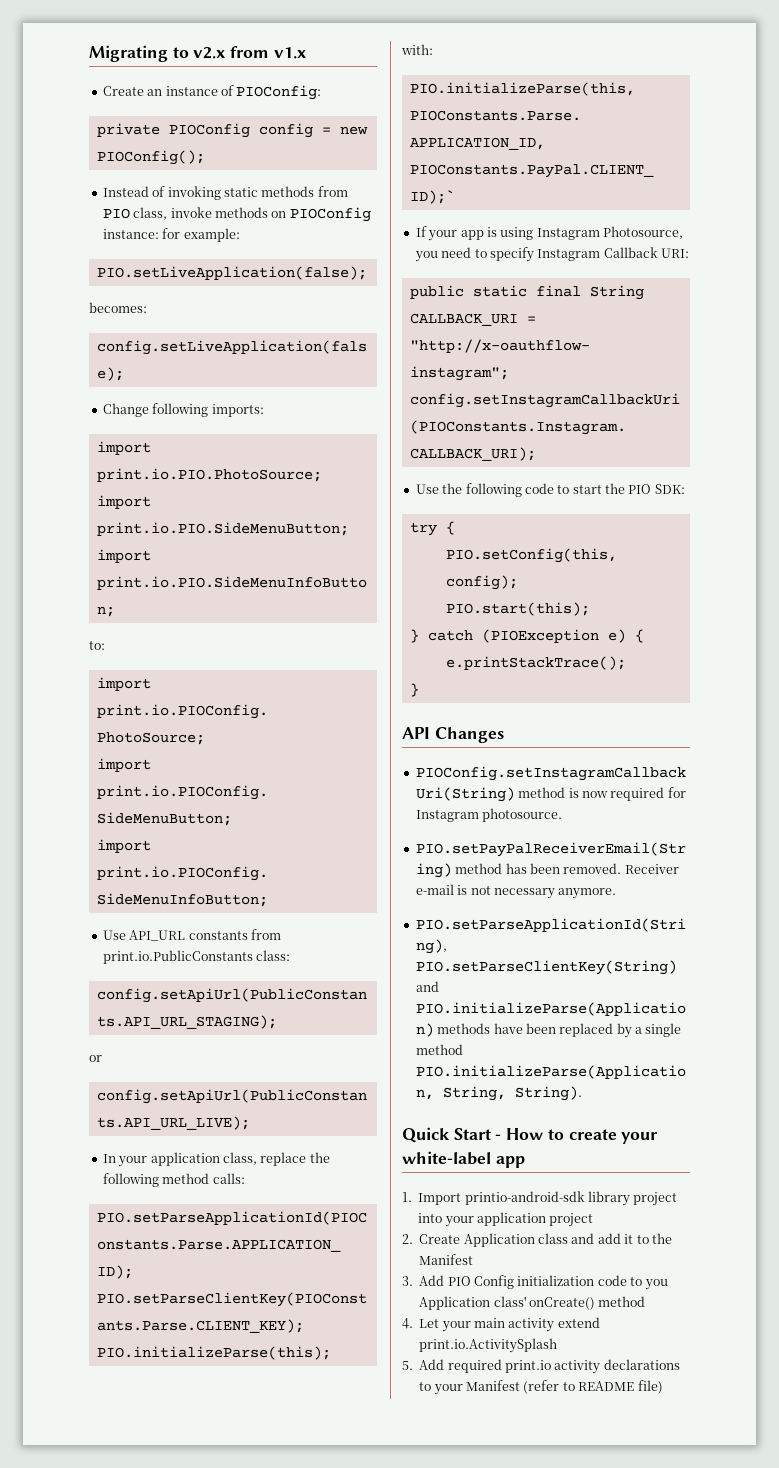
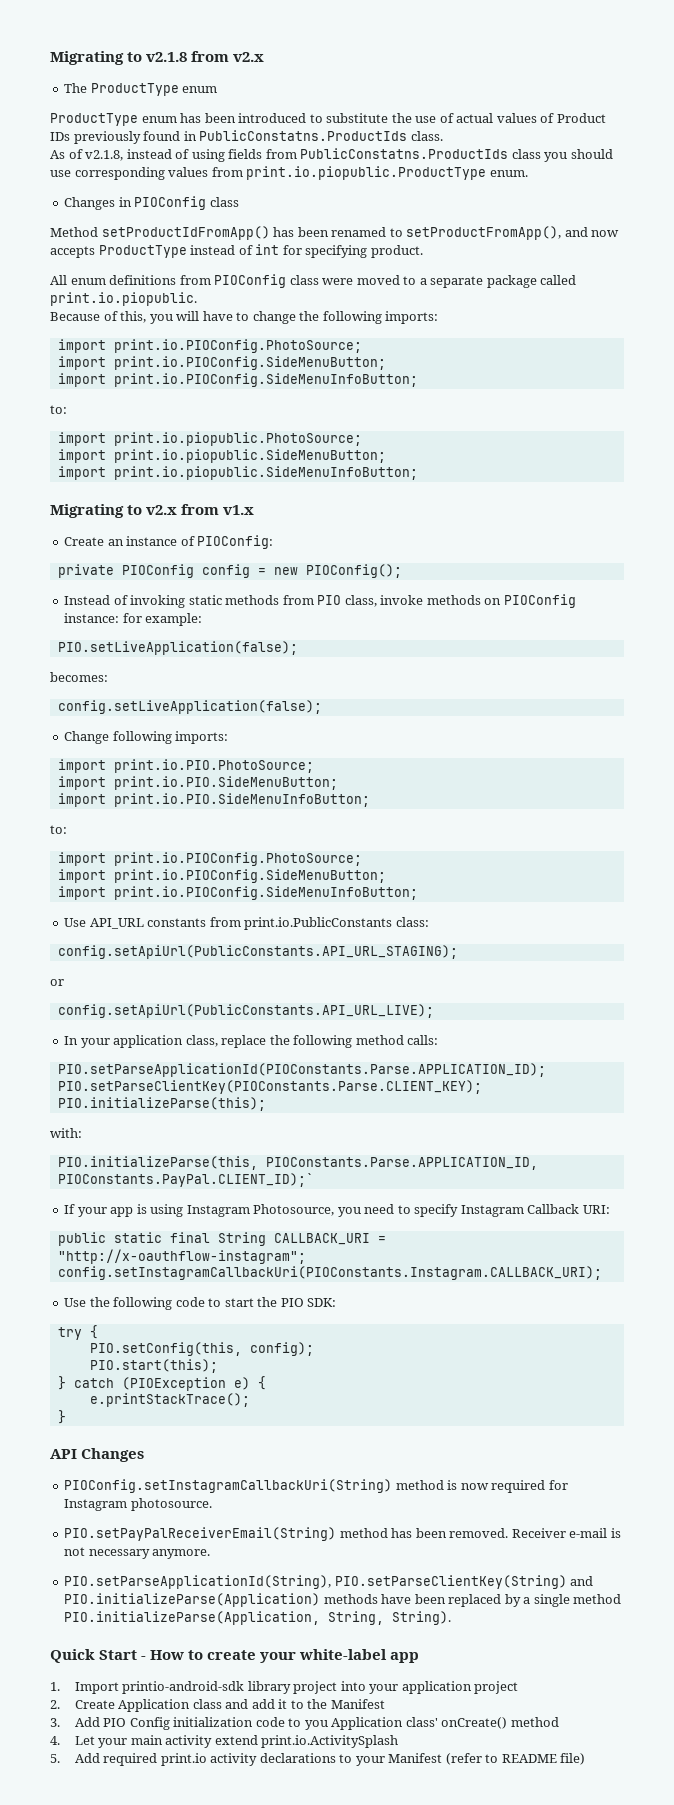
+ Migrating to v2.1.8 from v2.x
+ The ProductType enum
+ ProductType enum has been introduced to substitute the use of actual values of Product IDs previously found in PublicConstatns.ProductIds class.
+ As of v2.1.8, instead of using fields from PublicConstatns.ProductIds class you should use corresponding values from print.io.piopublic.ProductType enum.
+ Changes in PIOConfig class
+ Method setProductIdFromApp() has been renamed to setProductFromApp(), and now accepts ProductType instead of int for specifying product.
+ All enum definitions from PIOConfig class were moved to a separate package called print.io.piopublic.
+ Because of this, you will have to change the following imports:
+ import print.io.PIOConfig.PhotoSource;
+ import print.io.PIOConfig.SideMenuButton;
+ import print.io.PIOConfig.SideMenuInfoButton;
+ to:
+ import print.io.piopublic.PhotoSource;
+ import print.io.piopublic.SideMenuButton;
+ import print.io.piopublic.SideMenuInfoButton;

